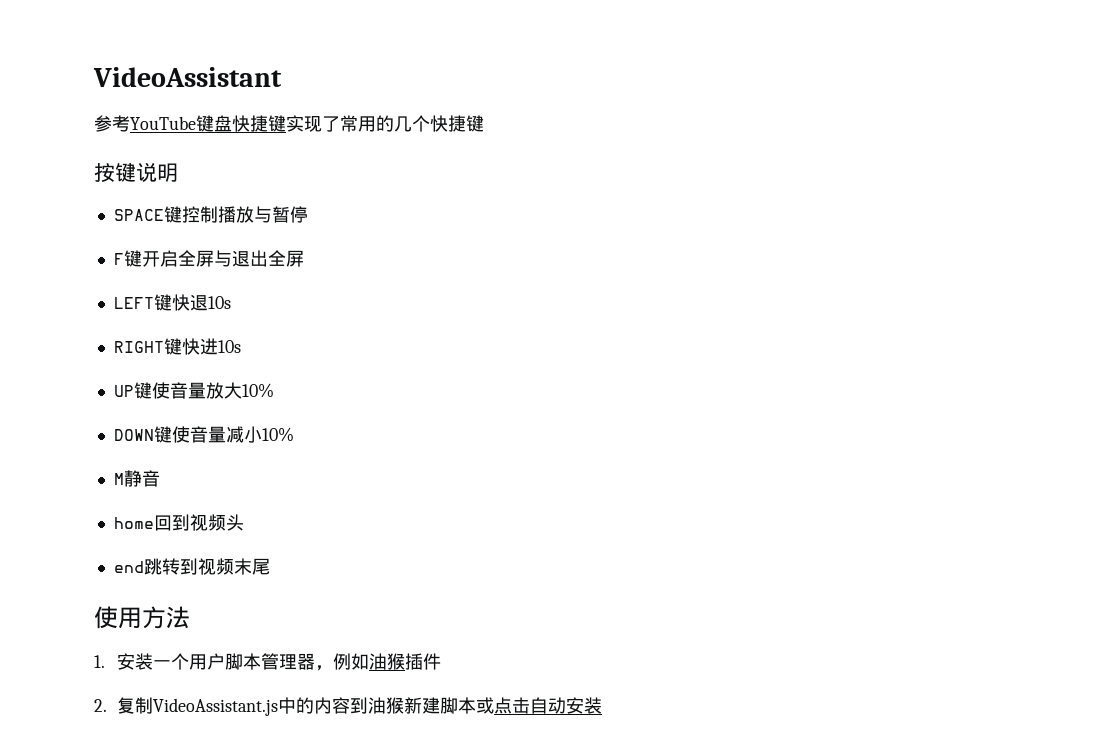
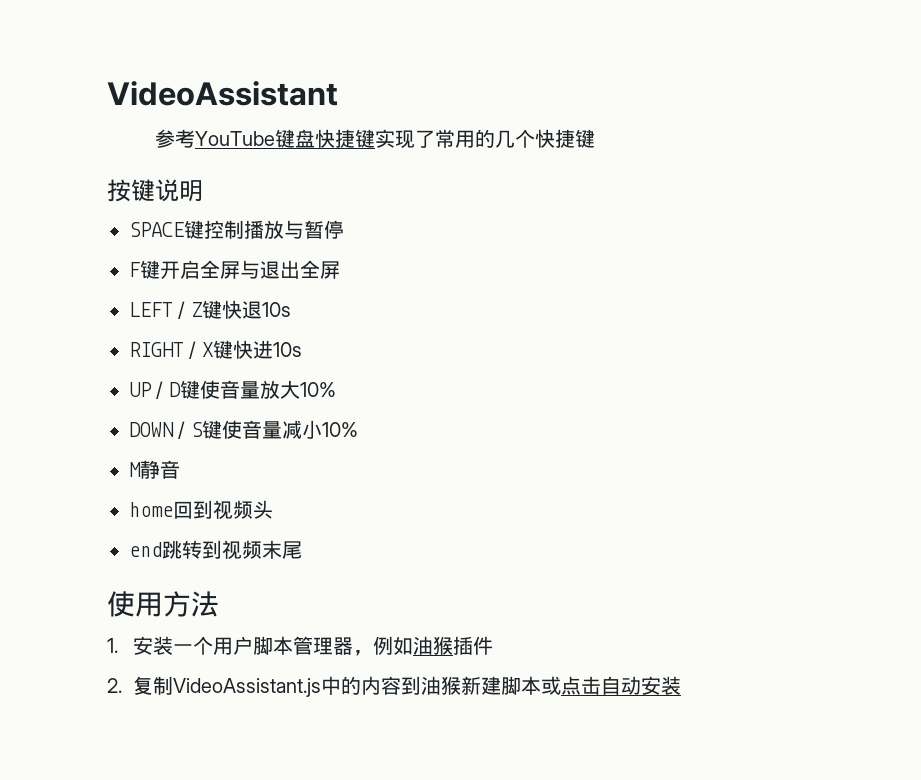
- LEFT键快退10s
+ LEFT / Z键快退10s
- RIGHT键快进10s
+ RIGHT / X键快进10s
- UP键使音量放大10%
+ UP / D键使音量放大10%
- DOWN键使音量减小10%
+ DOWN / S键使音量减小10%

